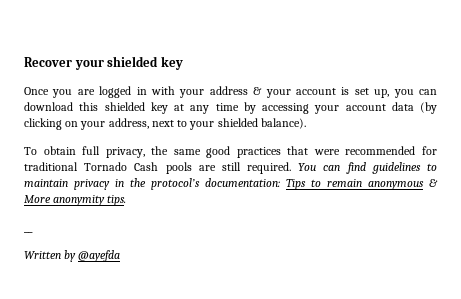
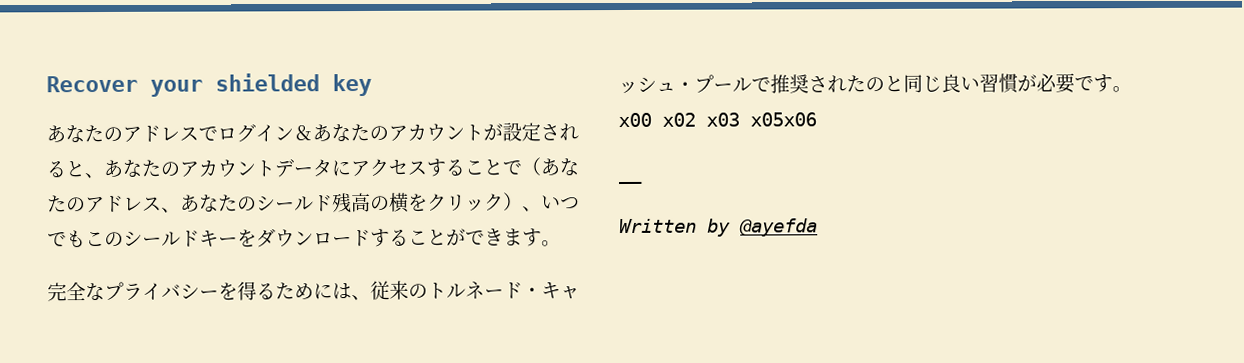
- Once you are logged in with your address & your account is set up, you can download this shielded key at any time by accessing your account data (by clicking on your address, next to your shielded balance).
- To obtain full privacy, the same good practices that were recommended for traditional Tornado Cash pools are still required. You can find guidelines to maintain privacy in the protocol’s documentation: Tips to remain anonymous & More anonymity tips.
+ あなたのアドレスでログイン＆あなたのアカウントが設定されると、あなたのアカウントデータにアクセスすることで（あなたのアドレス、あなたのシールド残高の横をクリック）、いつでもこのシールドキーをダウンロードすることができます。
+ 完全なプライバシーを得るためには、従来のトルネード・キャッシュ・プールで推奨されたのと同じ良い習慣が必要です。x00 x02 x03 x05x06

